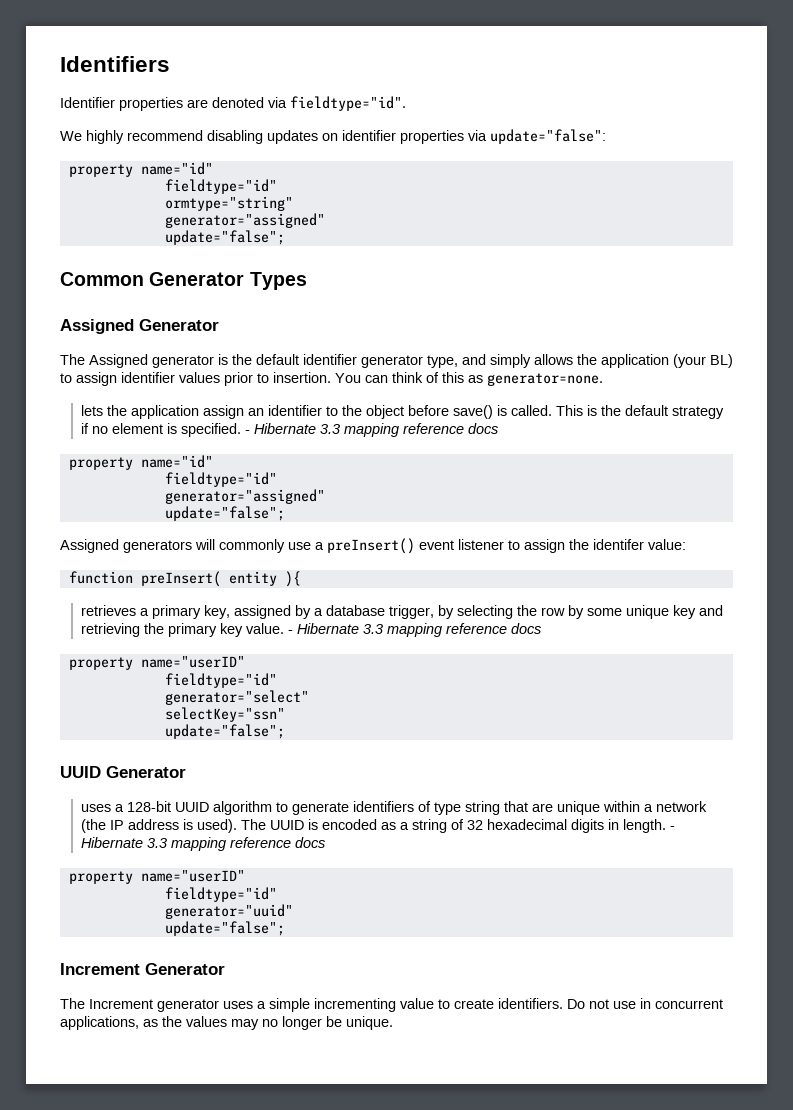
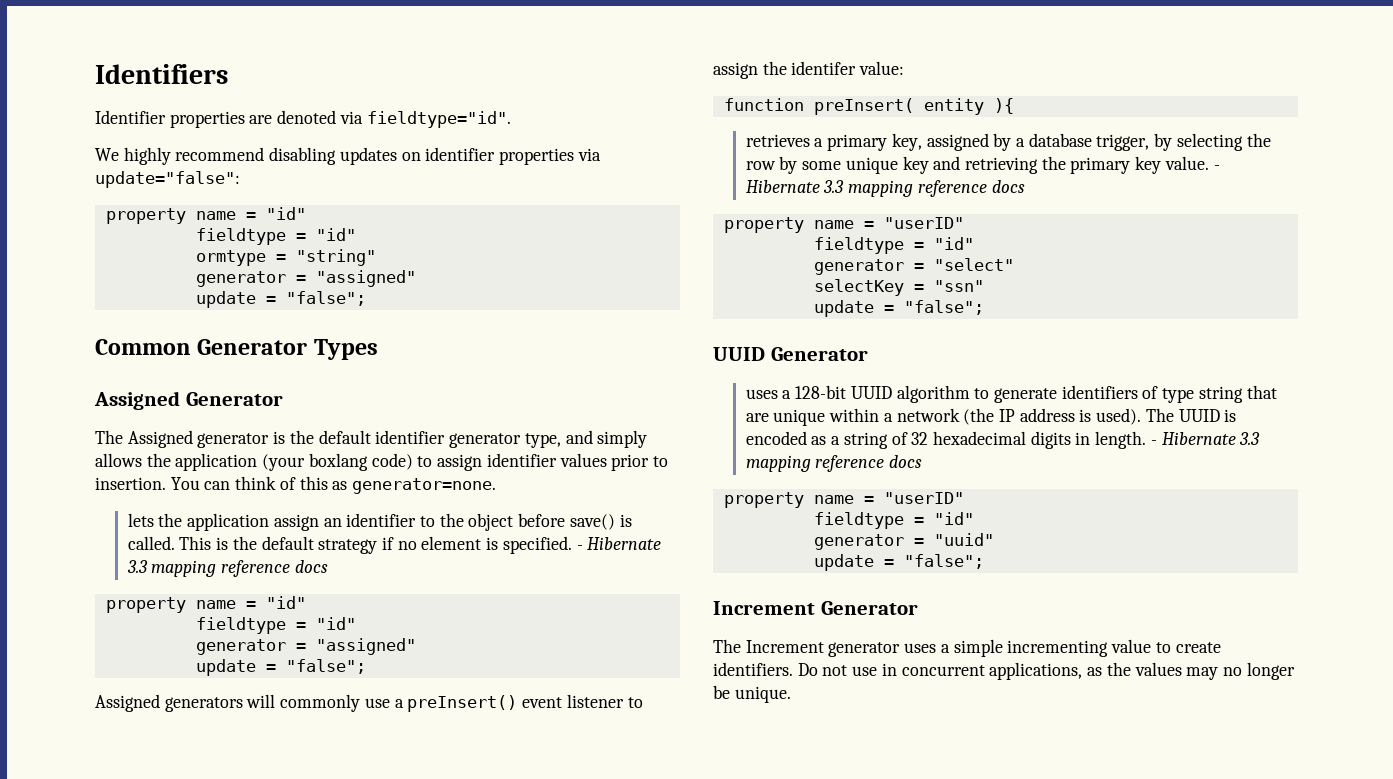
  We highly recommend disabling updates on identifier properties via update="false":
- property name="id"
- fieldtype="id"
- ormtype="string"
- generator="assigned"
- update="false";
+ property name = "id"
+ fieldtype = "id"
+ ormtype = "string"
+ generator = "assigned"
+ update = "false";
- The Assigned generator is the default identifier generator type, and simply allows the application (your BL) to assign identifier values prior to insertion.
+ The Assigned generator is the default identifier generator type, and simply allows the application (your boxlang code) to assign identifier values prior to insertion.
  This is the default strategy if no element is specified. - Hibernate 3.3 mapping reference docs
- property name="id"
- fieldtype="id"
- generator="assigned"
- update="false";
+ property name = "id"
+ fieldtype = "id"
+ generator = "assigned"
+ update = "false";
  retrieves a primary key, assigned by a database trigger, by selecting the row by some unique key and retrieving the primary key value. - Hibernate 3.3 mapping reference docs
- property name="userID"
- fieldtype="id"
- generator="select"
- selectKey="ssn"
- update="false";
+ property name = "userID"
+ fieldtype = "id"
+ generator = "select"
+ selectKey = "ssn"
+ update = "false";
  The UUID is encoded as a string of 32 hexadecimal digits in length. - Hibernate 3.3 mapping reference docs
- property name="userID"
- fieldtype="id"
- generator="uuid"
- update="false";
+ property name = "userID"
+ fieldtype = "id"
+ generator = "uuid"
+ update = "false";

